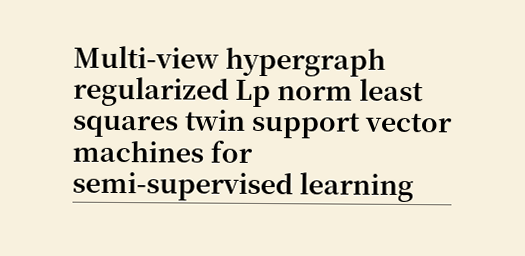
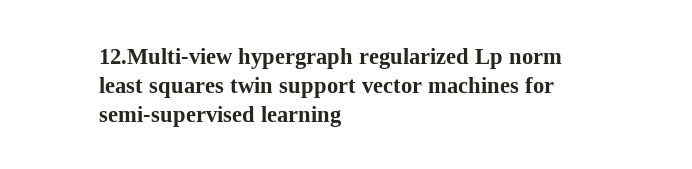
- Multi-view hypergraph regularized Lp norm least squares twin support vector machines for semi-supervised learning
+ 12.Multi-view hypergraph regularized Lp norm least squares twin support vector machines for semi-supervised learning

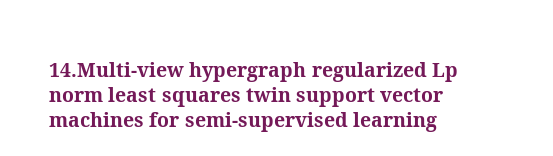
- 12.Multi-view hypergraph regularized Lp norm least squares twin support vector machines for semi-supervised learning
+ 14.Multi-view hypergraph regularized Lp norm least squares twin support vector machines for semi-supervised learning

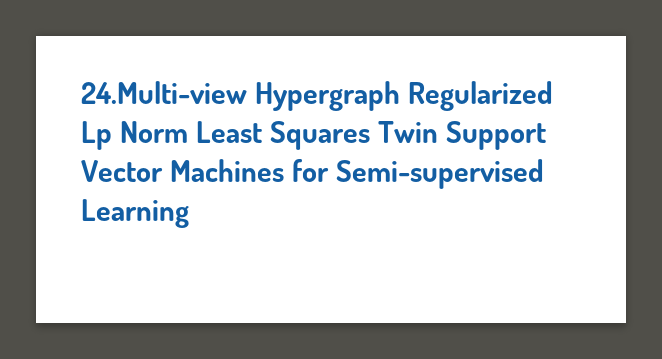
- 14.Multi-view hypergraph regularized Lp norm least squares twin support vector machines for semi-supervised learning
+ 24.Multi-view Hypergraph Regularized Lp Norm Least Squares Twin Support Vector Machines for Semi-supervised Learning

